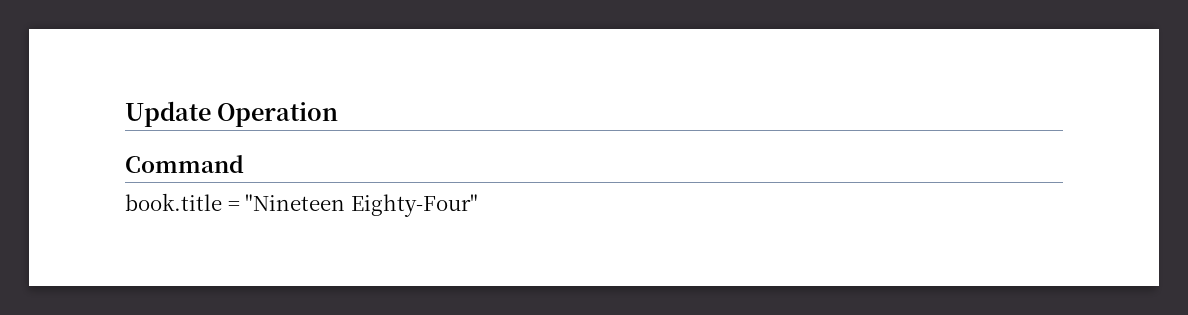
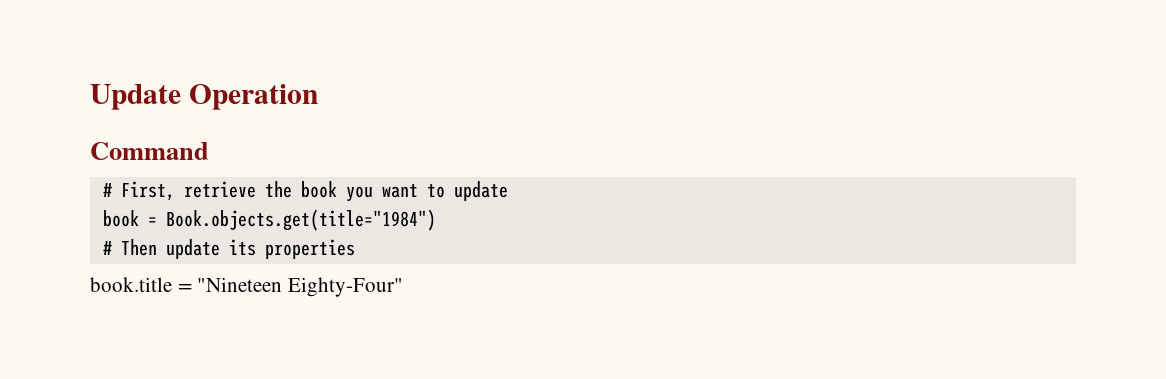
+ # First, retrieve the book you want to update
+ book = Book.objects.get(title="1984")
+ # Then update its properties

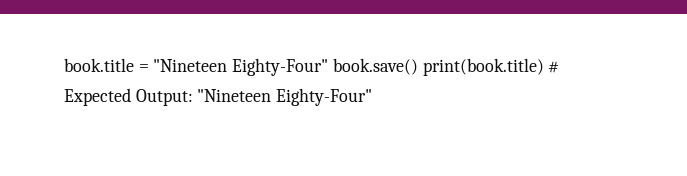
- Update Operation
- Command
- # First, retrieve the book you want to update
- book = Book.objects.get(title="1984")
- # Then update its properties
- book.title = "Nineteen Eighty-Four"
+ book.title = "Nineteen Eighty-Four" book.save() print(book.title) # Expected Output: "Nineteen Eighty-Four"

